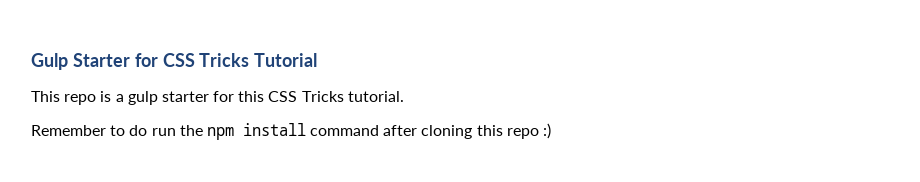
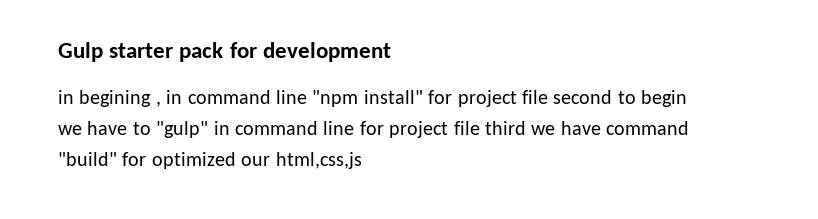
- Gulp Starter for CSS Tricks Tutorial
- This repo is a gulp starter for this CSS Tricks tutorial.
- Remember to do run the npm install command after cloning this repo :)
+ Gulp starter pack for development
+ in begining , in command line "npm install" for project file second to begin we have to "gulp" in command line for project file third we have command "build" for optimized our html,css,js

